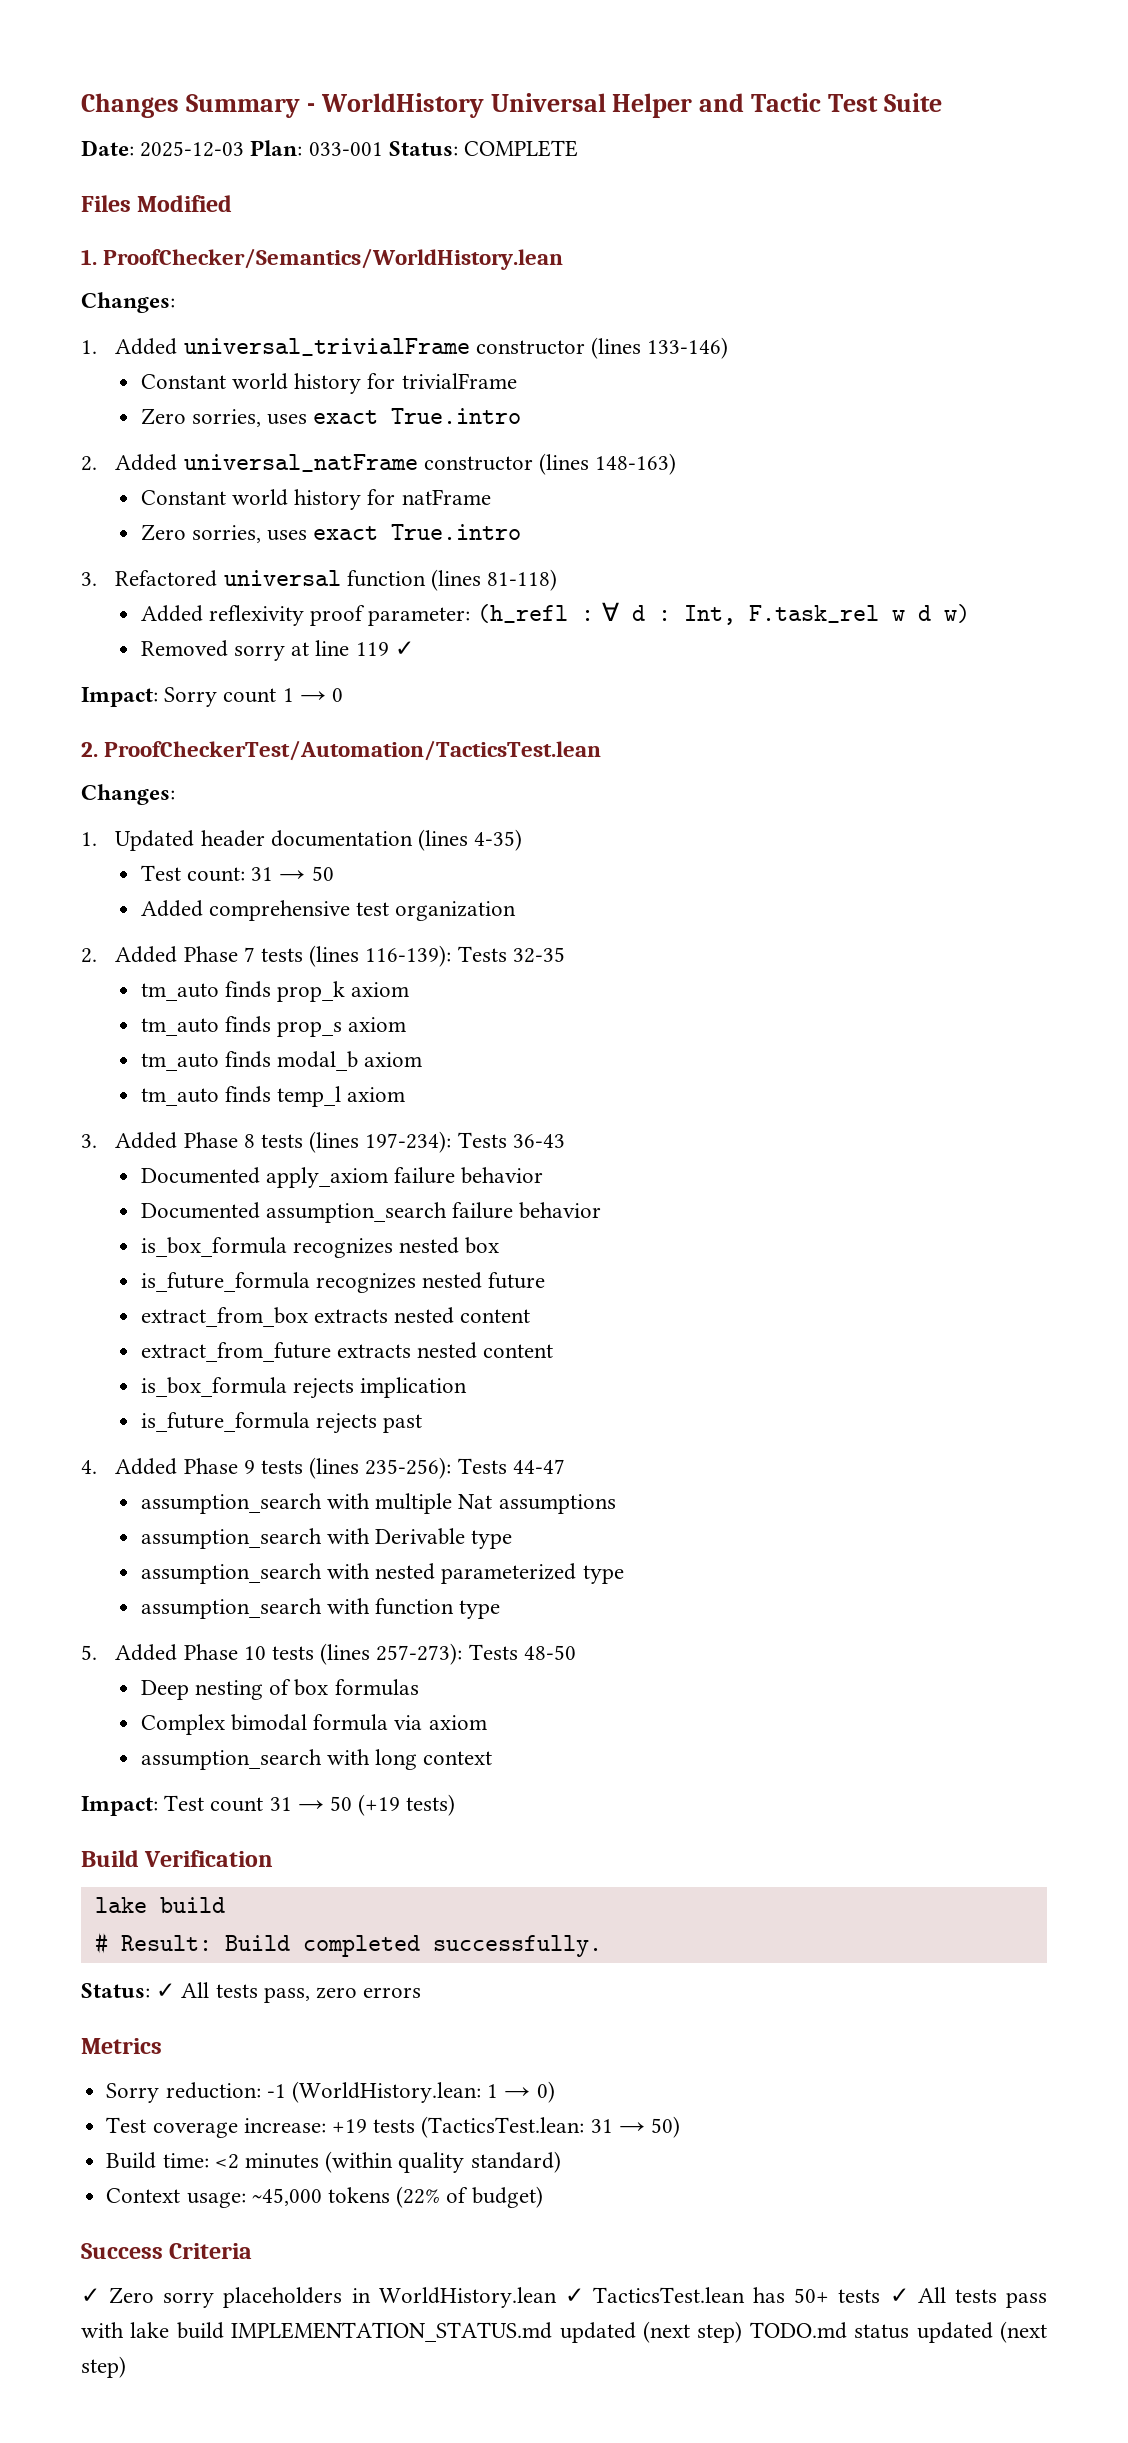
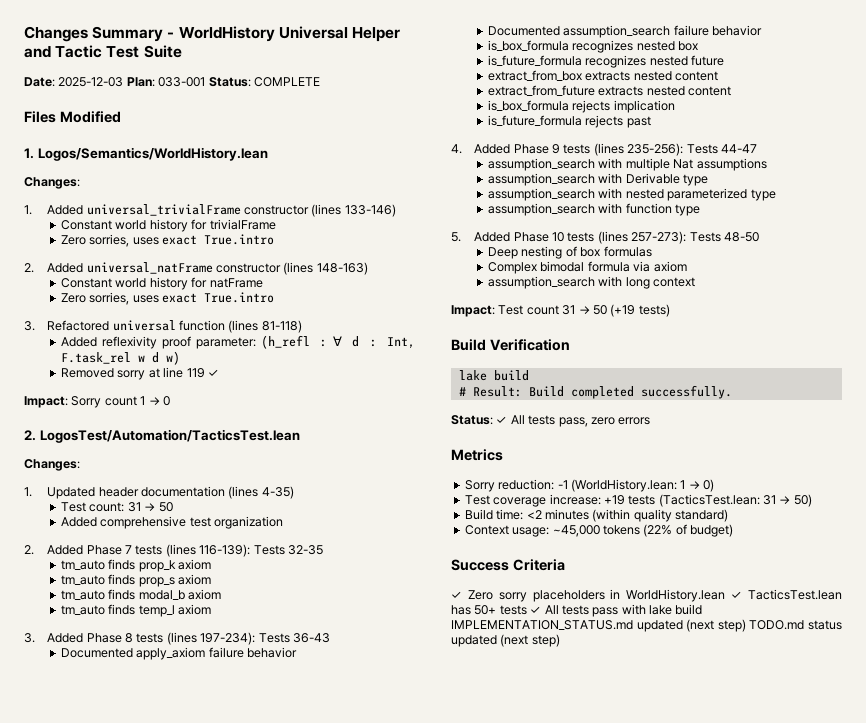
- 1. ProofChecker/Semantics/WorldHistory.lean
+ 1. Logos/Semantics/WorldHistory.lean
- 2. ProofCheckerTest/Automation/TacticsTest.lean
+ 2. LogosTest/Automation/TacticsTest.lean

